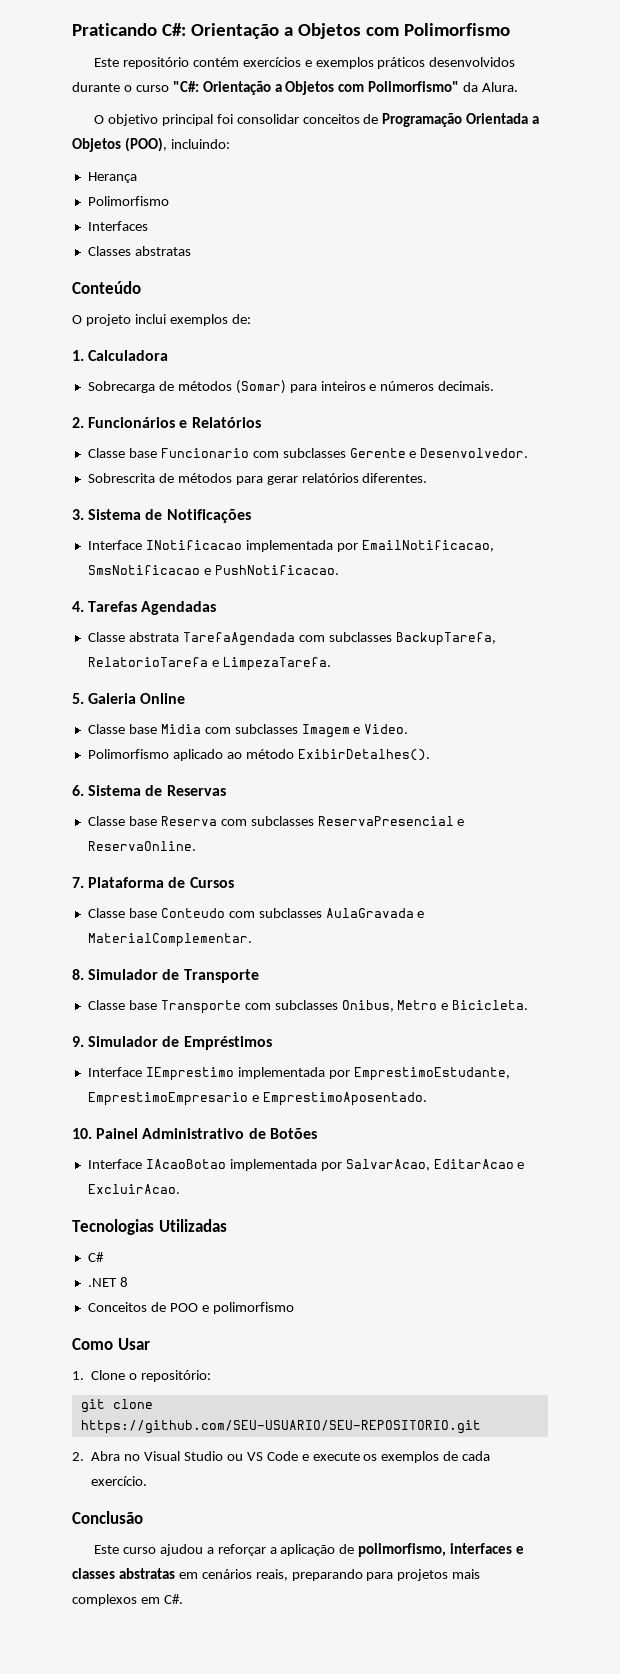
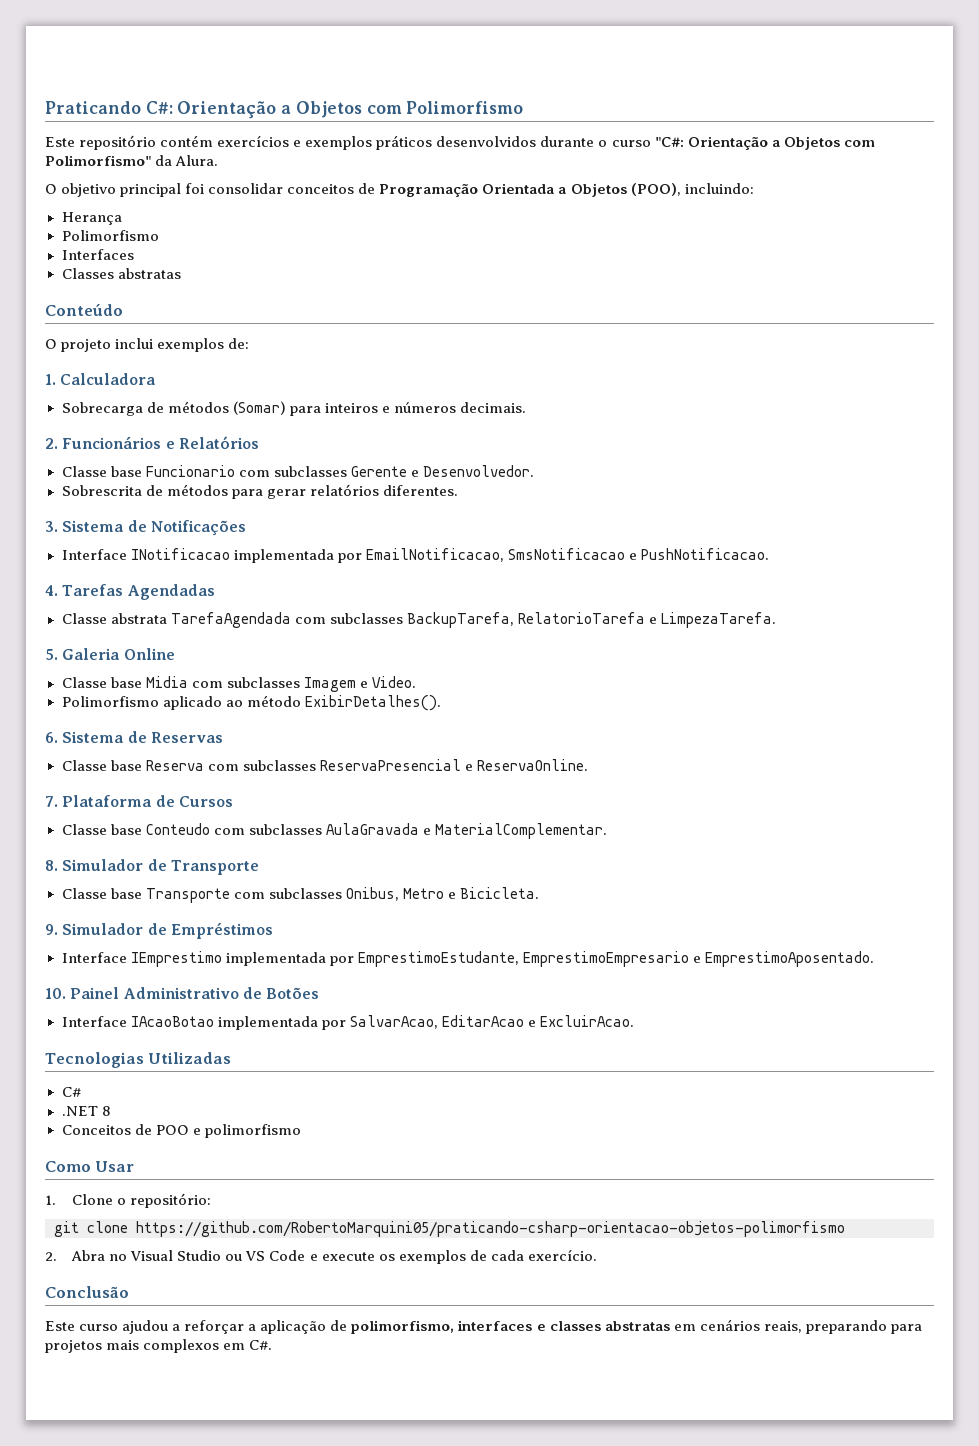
- git clone https://github.com/SEU-USUARIO/SEU-REPOSITORIO.git
+ git clone https://github.com/RobertoMarquini05/praticando-csharp-orientacao-objetos-polimorfismo

